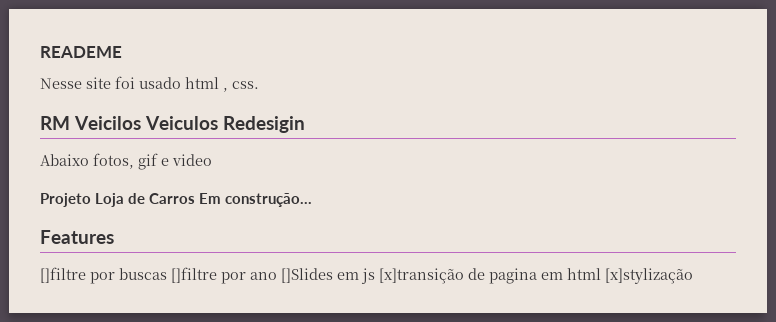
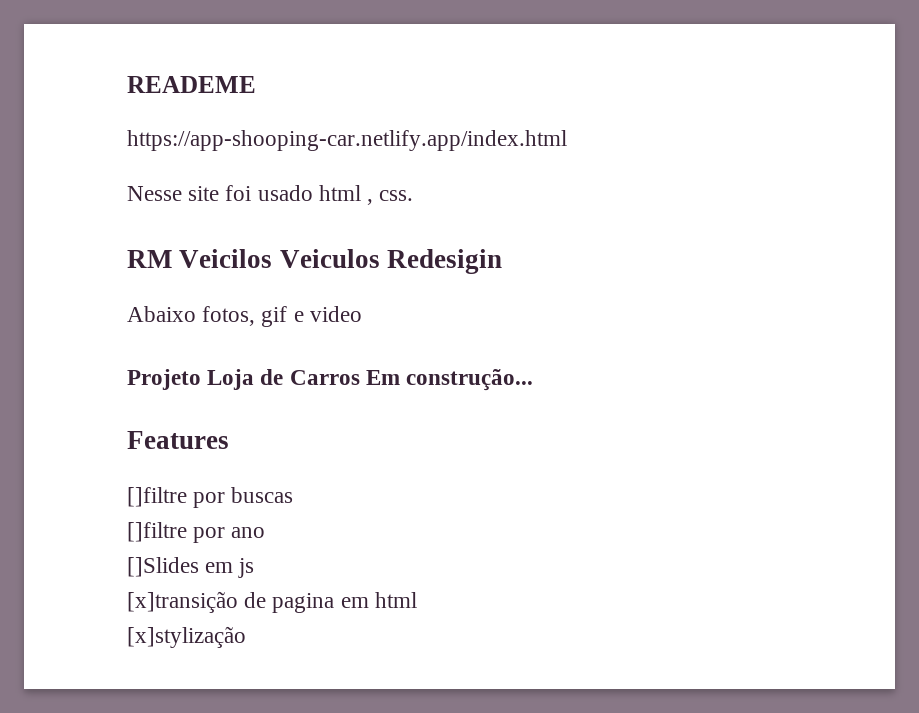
+ https://app-shooping-car.netlify.app/index.html
- []filtre por buscas []filtre por ano []Slides em js [x]transição de pagina em html [x]stylização
+ []filtre por buscas
+ []filtre por ano
+ []Slides em js
+ [x]transição de pagina em html
+ [x]stylização

